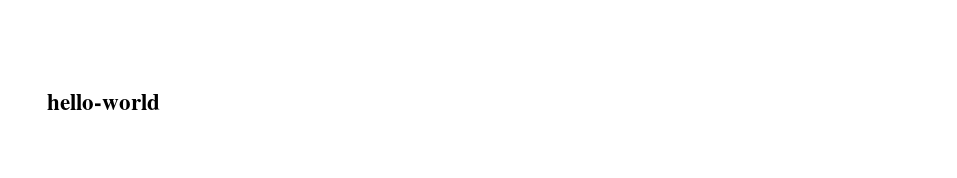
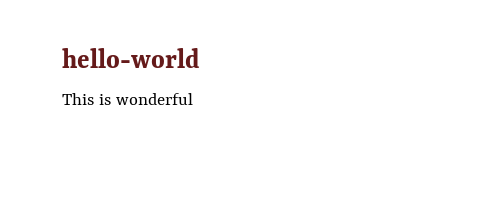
+ This is wonderful

